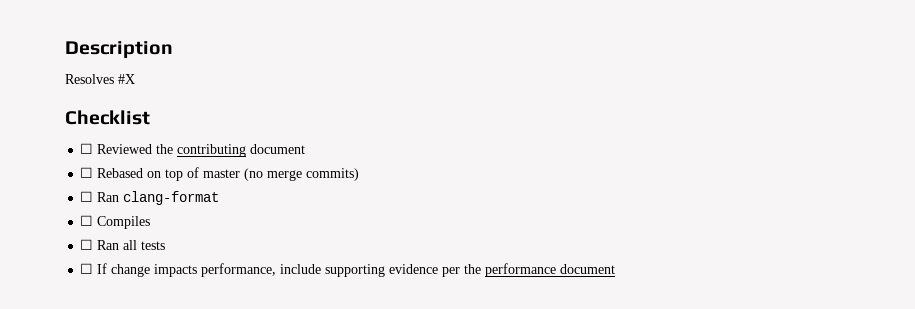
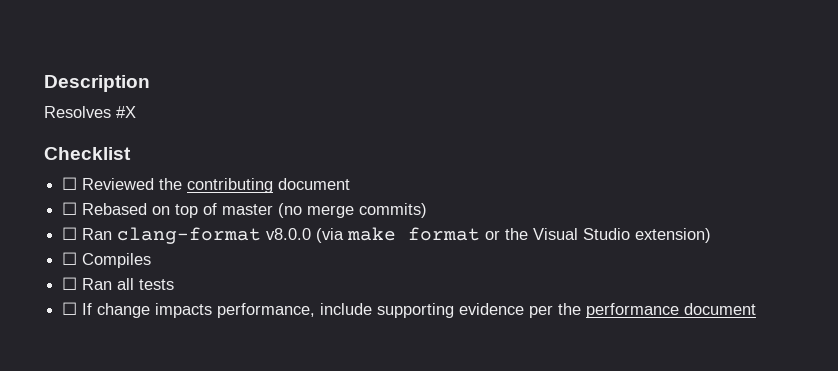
- ☐ Ran clang-format
+ ☐ Ran clang-format v8.0.0 (via make format or the Visual Studio extension)

